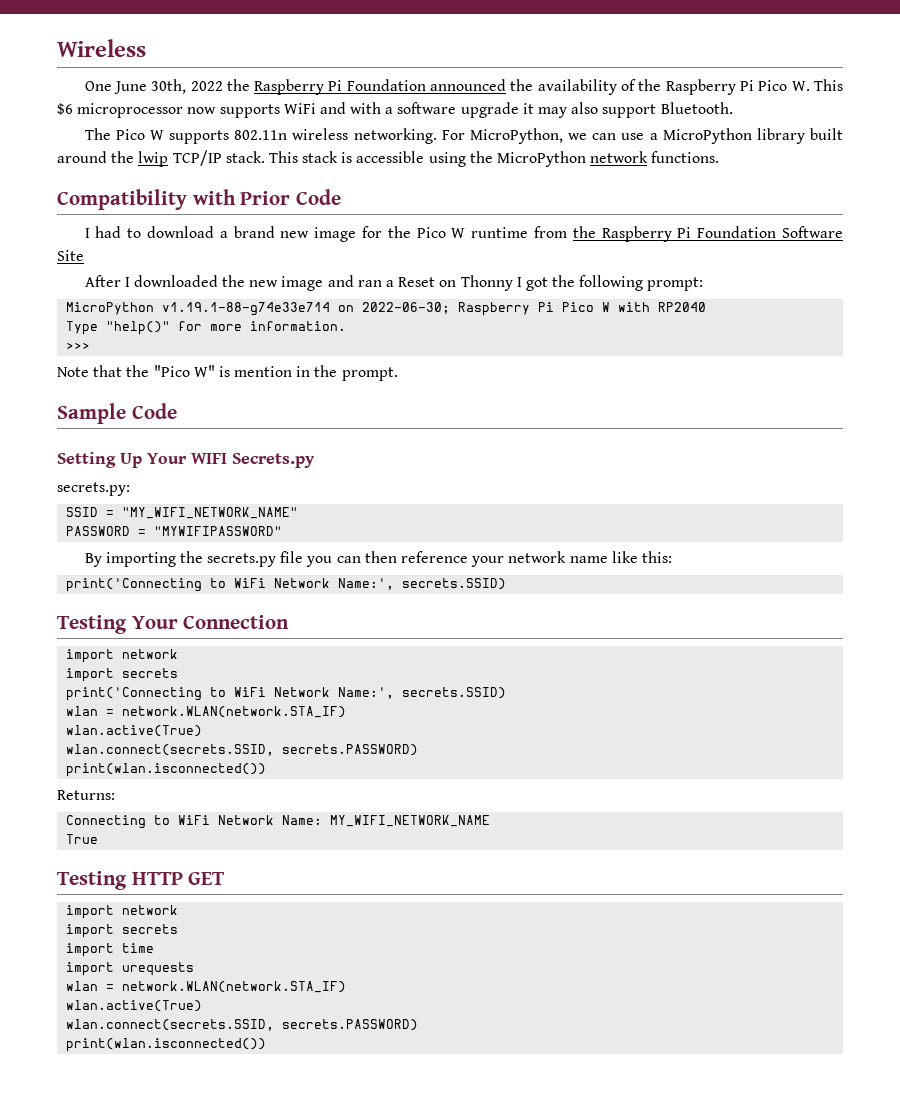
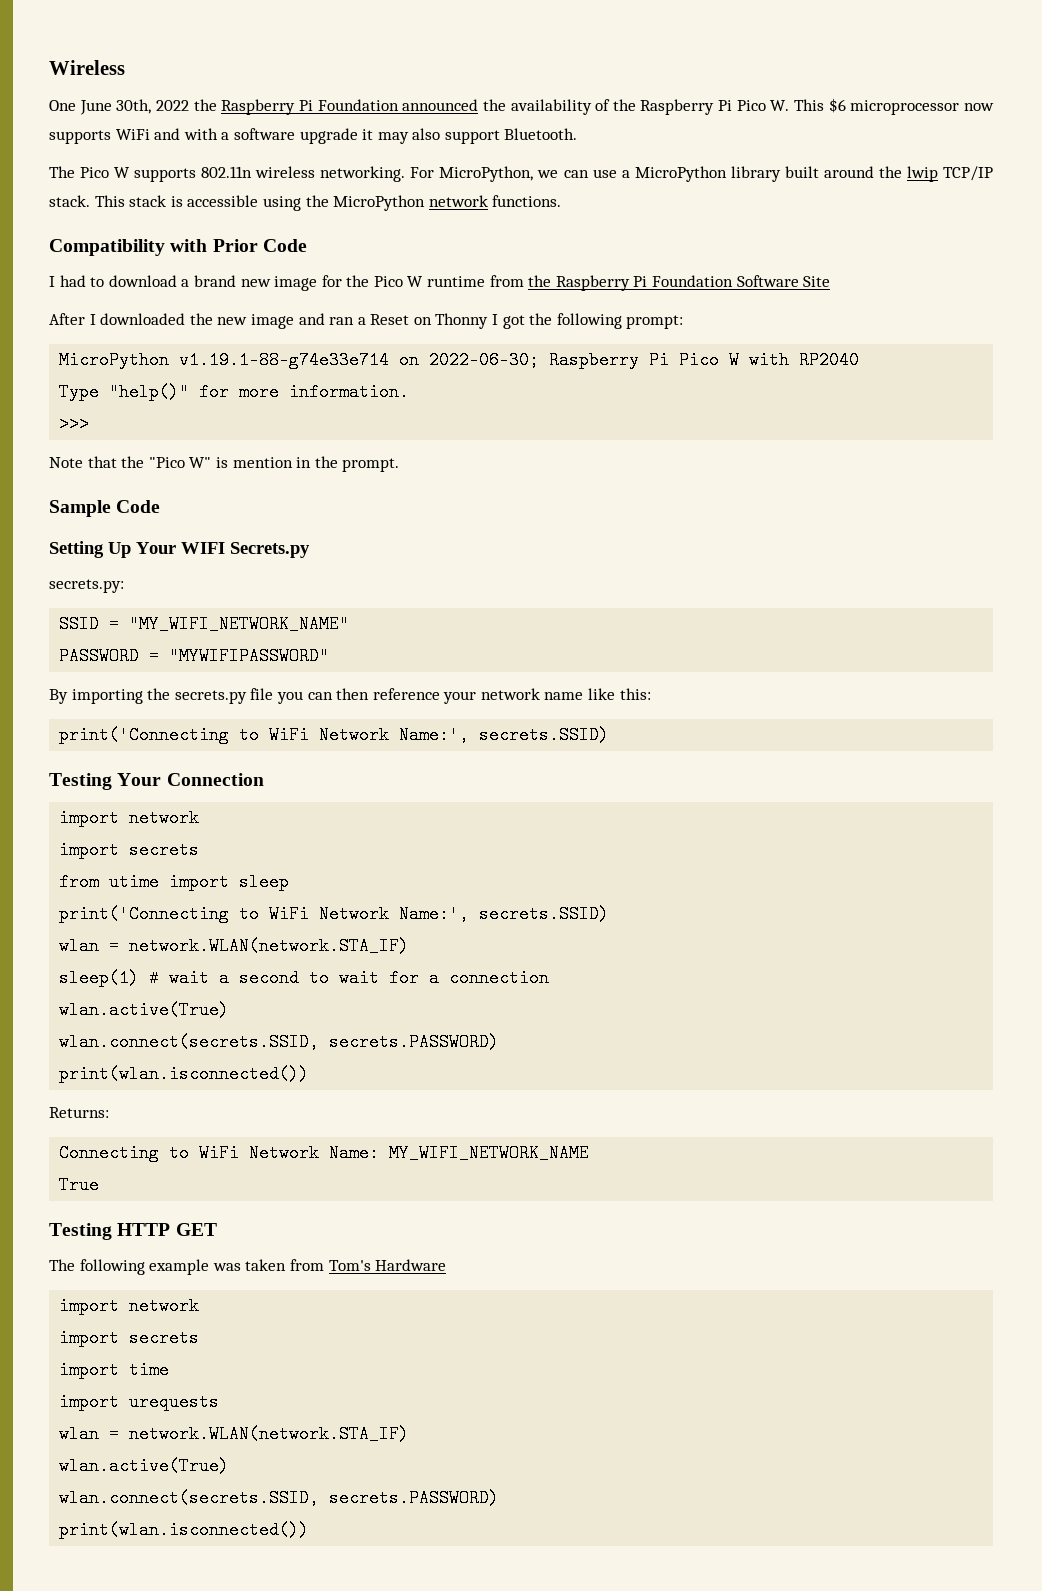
+ from utime import sleep
+ sleep(1) # wait a second to wait for a connection
+ The following example was taken from Tom's Hardware

